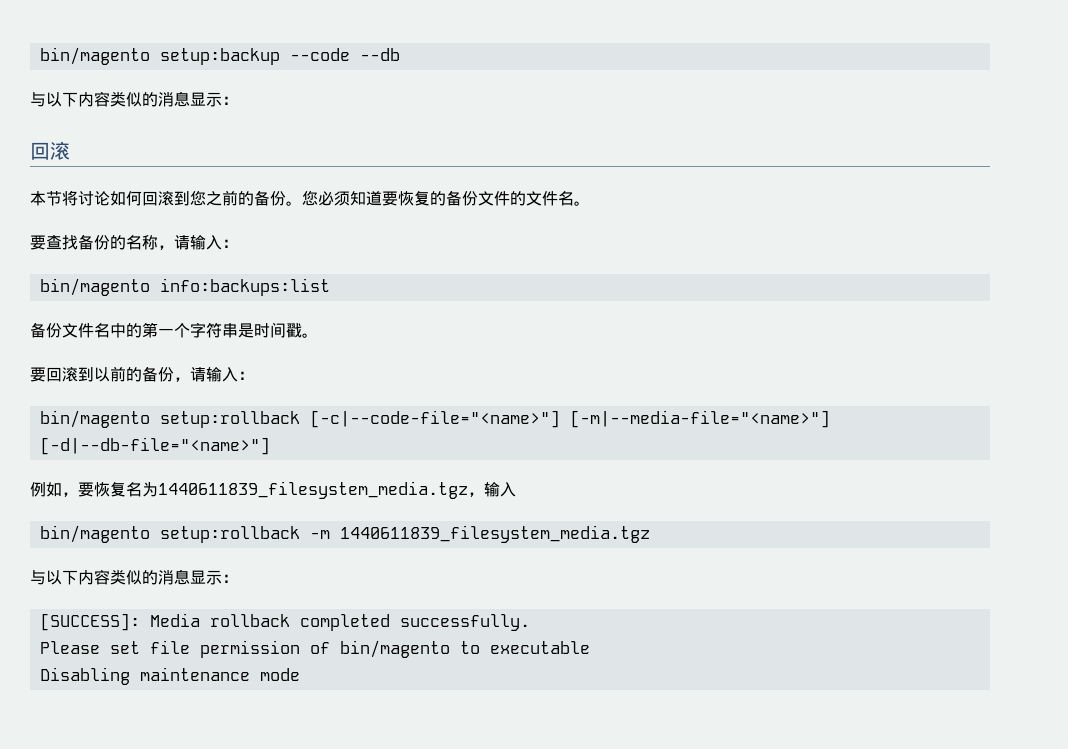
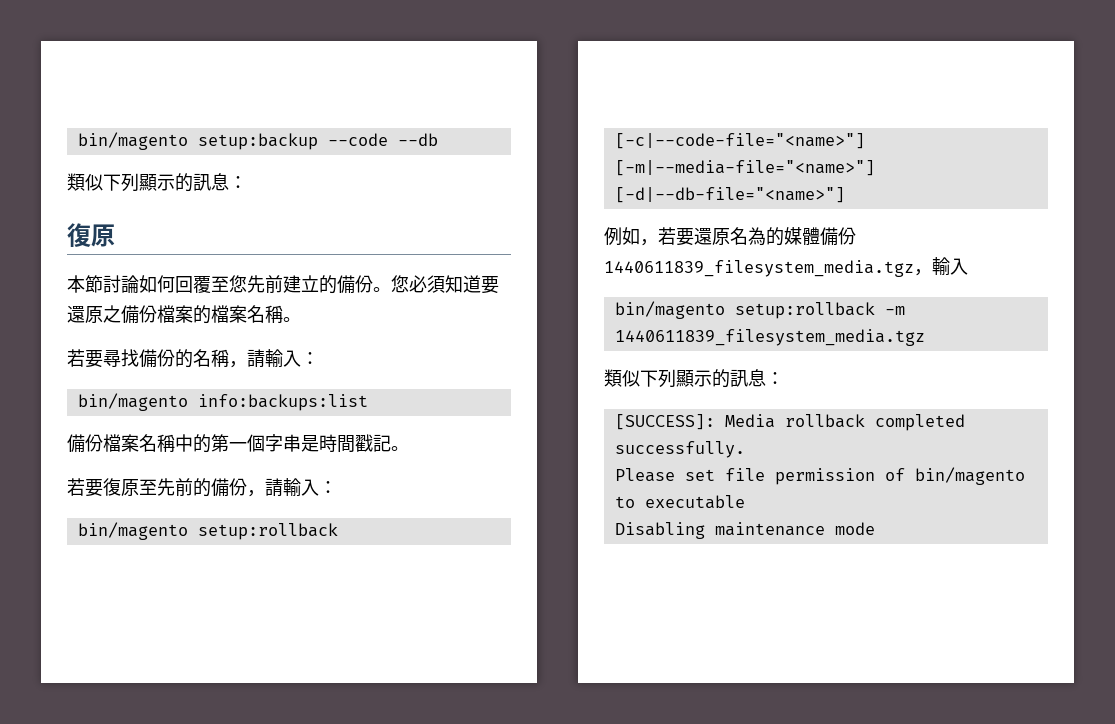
  bin/magento setup:backup --code --db
- 与以下内容类似的消息显示：
- 回滚
+ 類似下列顯示的訊息：
+ 復原
- 本节将讨论如何回滚到您之前的备份。您必须知道要恢复的备份文件的文件名。
- 要查找备份的名称，请输入：
+ 本節討論如何回覆至您先前建立的備份。您必須知道要還原之備份檔案的檔案名稱。
+ 若要尋找備份的名稱，請輸入：
  bin/magento info:backups:list
- 备份文件名中的第一个字符串是时间戳。
- 要回滚到以前的备份，请输入：
+ 備份檔案名稱中的第一個字串是時間戳記。
+ 若要復原至先前的備份，請輸入：
- 例如，要恢复名为1440611839_filesystem_media.tgz，输入
+ 例如，若要還原名為的媒體備份1440611839_filesystem_media.tgz，輸入
  bin/magento setup:rollback -m 1440611839_filesystem_media.tgz
- 与以下内容类似的消息显示：
+ 類似下列顯示的訊息：

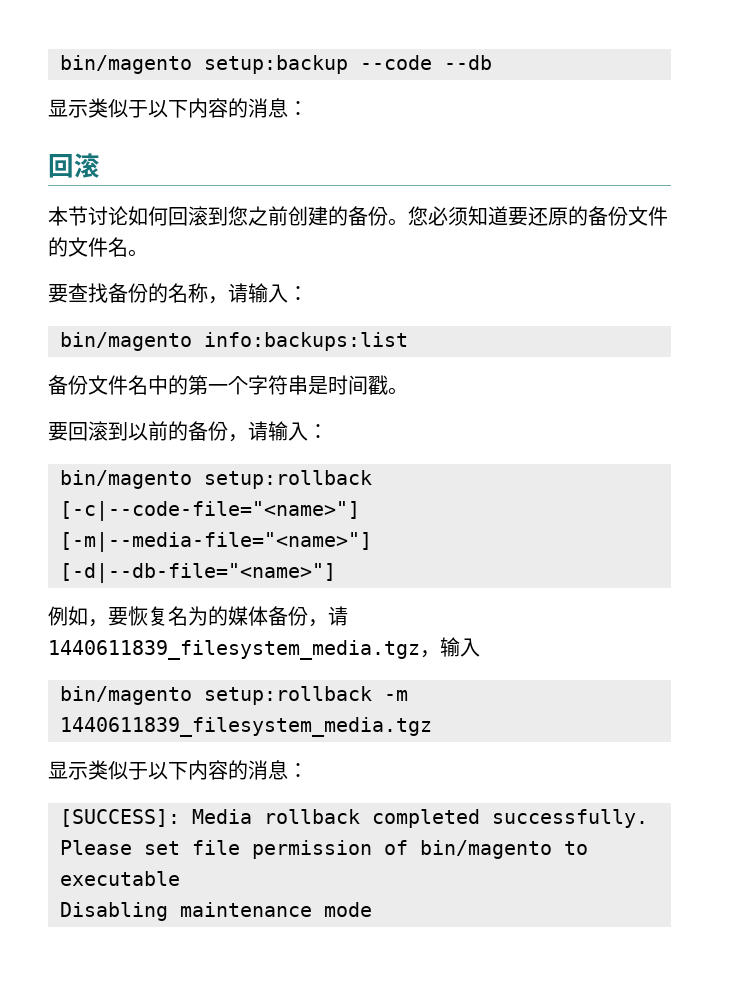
  bin/magento setup:backup --code --db
- 類似下列顯示的訊息：
- 復原
+ 显示类似于以下内容的消息：
+ 回滚
- 本節討論如何回覆至您先前建立的備份。您必須知道要還原之備份檔案的檔案名稱。
- 若要尋找備份的名稱，請輸入：
+ 本节讨论如何回滚到您之前创建的备份。您必须知道要还原的备份文件的文件名。
+ 要查找备份的名称，请输入：
  bin/magento info:backups:list
- 備份檔案名稱中的第一個字串是時間戳記。
- 若要復原至先前的備份，請輸入：
+ 备份文件名中的第一个字符串是时间戳。
+ 要回滚到以前的备份，请输入：
- 例如，若要還原名為的媒體備份1440611839_filesystem_media.tgz，輸入
+ 例如，要恢复名为的媒体备份，请1440611839_filesystem_media.tgz，输入
  bin/magento setup:rollback -m 1440611839_filesystem_media.tgz
- 類似下列顯示的訊息：
+ 显示类似于以下内容的消息：

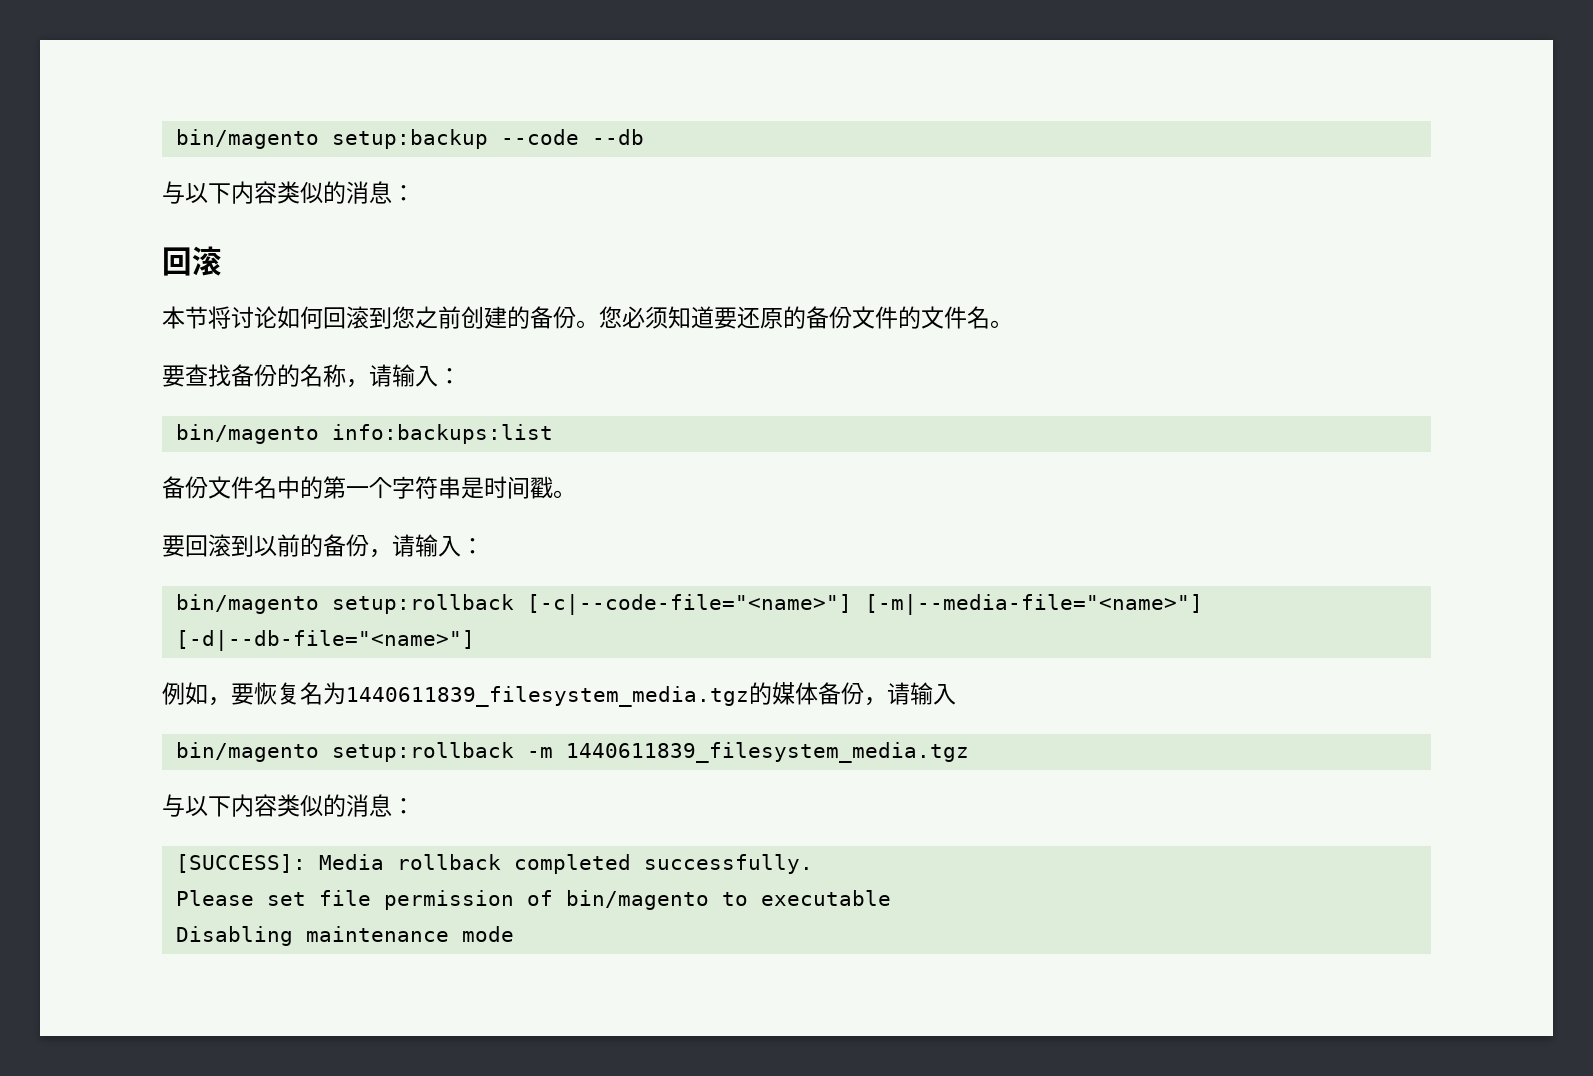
  bin/magento setup:backup --code --db
- 显示类似于以下内容的消息：
+ 与以下内容类似的消息：
- 本节讨论如何回滚到您之前创建的备份。
+ 本节将讨论如何回滚到您之前创建的备份。
- 例如，要恢复名为的媒体备份，请1440611839_filesystem_media.tgz，输入
+ 例如，要恢复名为1440611839_filesystem_media.tgz的媒体备份，请输入
  bin/magento setup:rollback -m 1440611839_filesystem_media.tgz
- 显示类似于以下内容的消息：
+ 与以下内容类似的消息：

